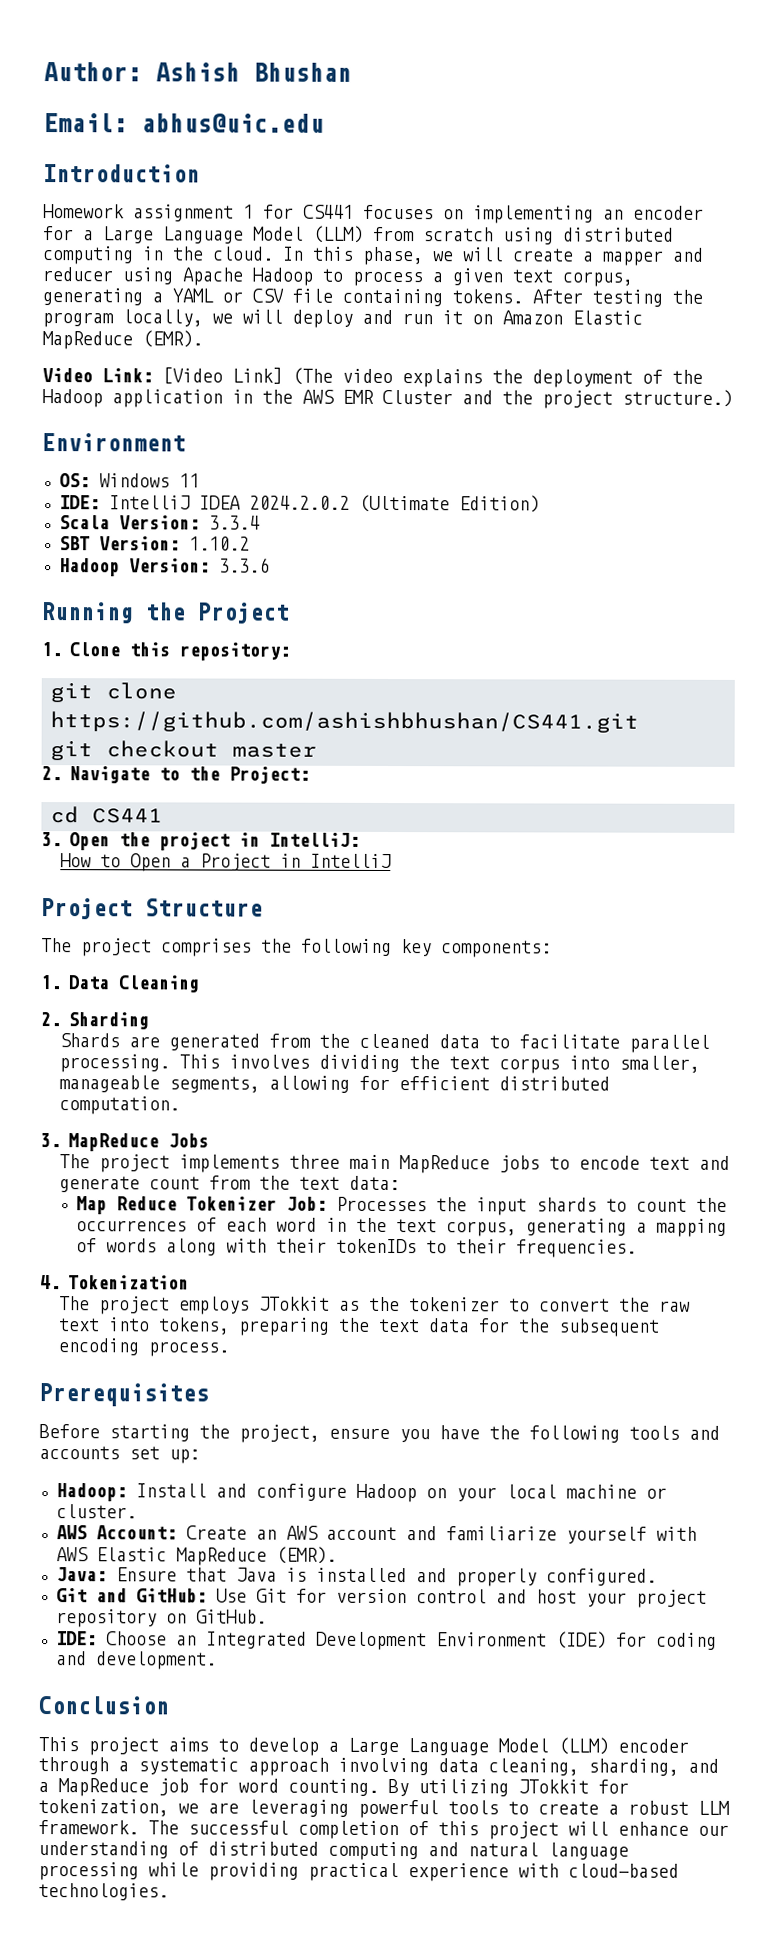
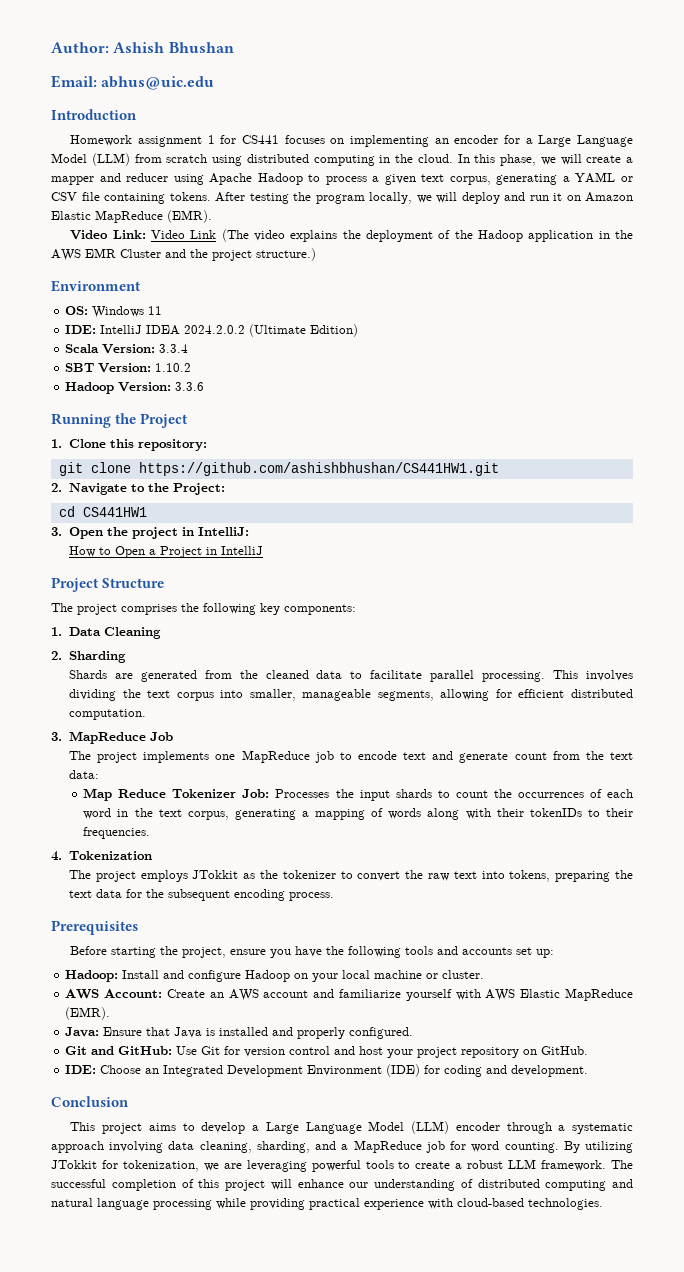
- Video Link: [Video Link] (The video explains the deployment of the Hadoop application in the AWS EMR Cluster and the project structure.)
+ Video Link: Video Link (The video explains the deployment of the Hadoop application in the AWS EMR Cluster and the project structure.)
- git clone https://github.com/ashishbhushan/CS441.git
- git checkout master
+ git clone https://github.com/ashishbhushan/CS441HW1.git
- cd CS441
+ cd CS441HW1
- 3. MapReduce Jobs
+ 3. MapReduce Job
- The project implements three main MapReduce jobs to encode text and generate count from the text data:
+ The project implements one MapReduce job to encode text and generate count from the text data:

